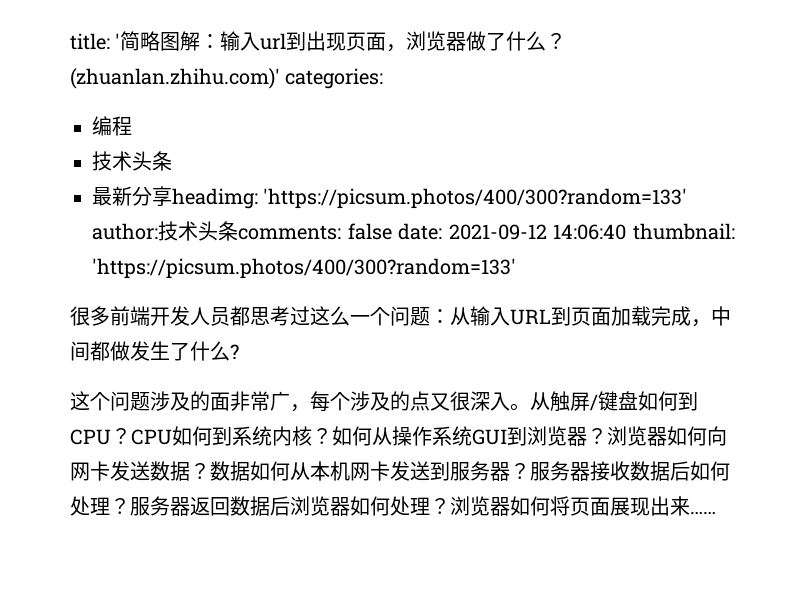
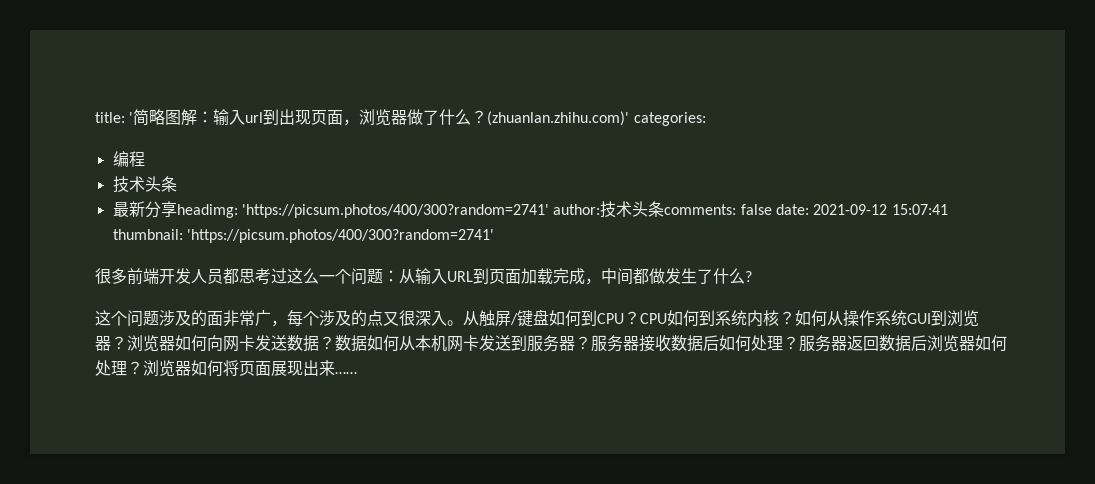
- 最新分享headimg: 'https://picsum.photos/400/300?random=133' author:技术头条comments: false date: 2021-09-12 14:06:40 thumbnail: 'https://picsum.photos/400/300?random=133'
+ 最新分享headimg: 'https://picsum.photos/400/300?random=2741' author:技术头条comments: false date: 2021-09-12 15:07:41 thumbnail: 'https://picsum.photos/400/300?random=2741'

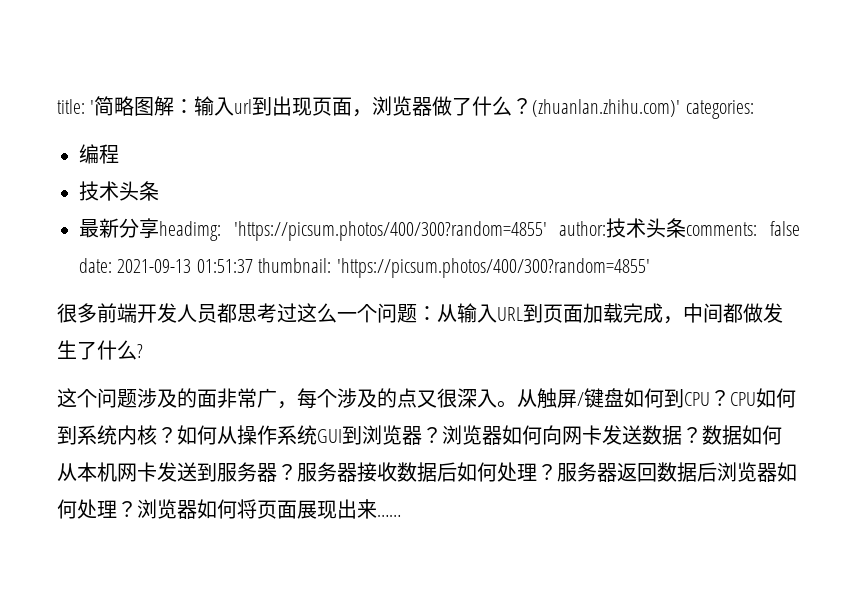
- 最新分享headimg: 'https://picsum.photos/400/300?random=2741' author:技术头条comments: false date: 2021-09-12 15:07:41 thumbnail: 'https://picsum.photos/400/300?random=2741'
+ 最新分享headimg: 'https://picsum.photos/400/300?random=4855' author:技术头条comments: false date: 2021-09-13 01:51:37 thumbnail: 'https://picsum.photos/400/300?random=4855'

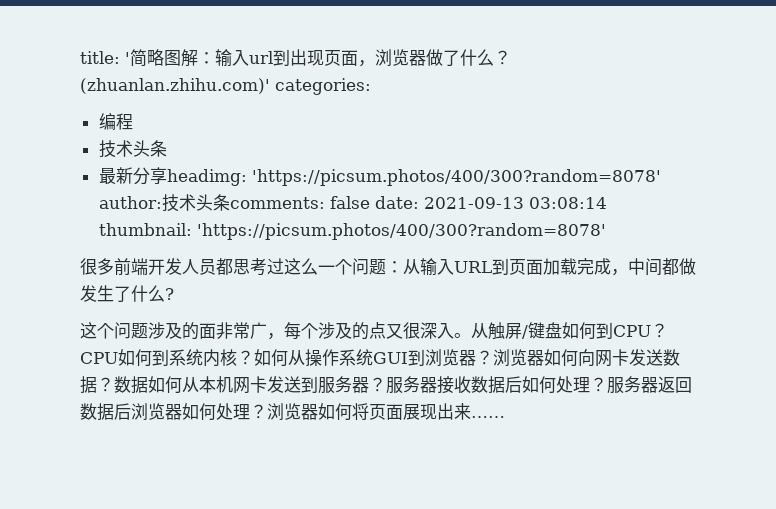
- 最新分享headimg: 'https://picsum.photos/400/300?random=4855' author:技术头条comments: false date: 2021-09-13 01:51:37 thumbnail: 'https://picsum.photos/400/300?random=4855'
+ 最新分享headimg: 'https://picsum.photos/400/300?random=8078' author:技术头条comments: false date: 2021-09-13 03:08:14 thumbnail: 'https://picsum.photos/400/300?random=8078'

